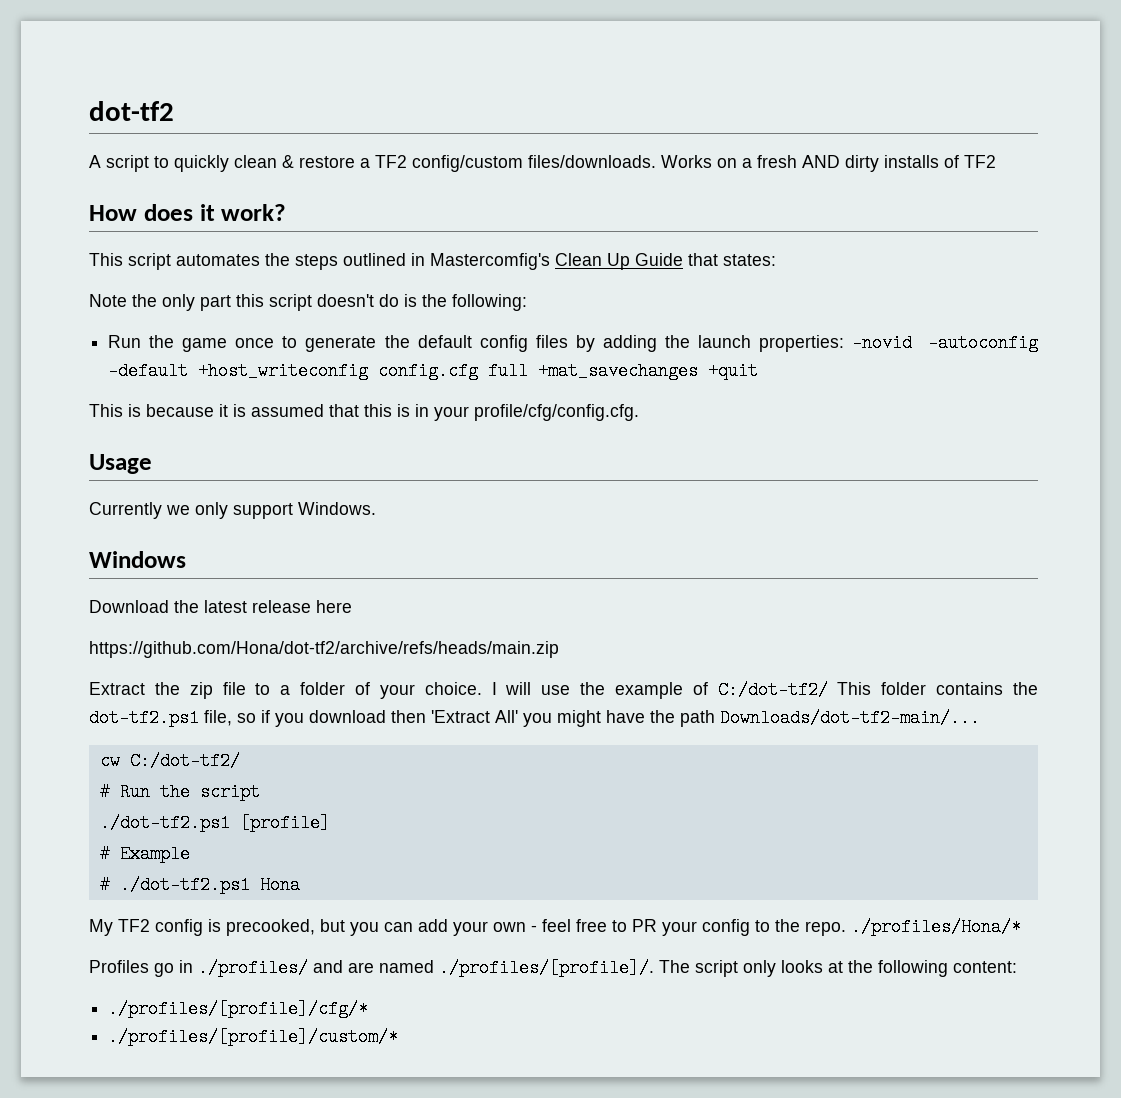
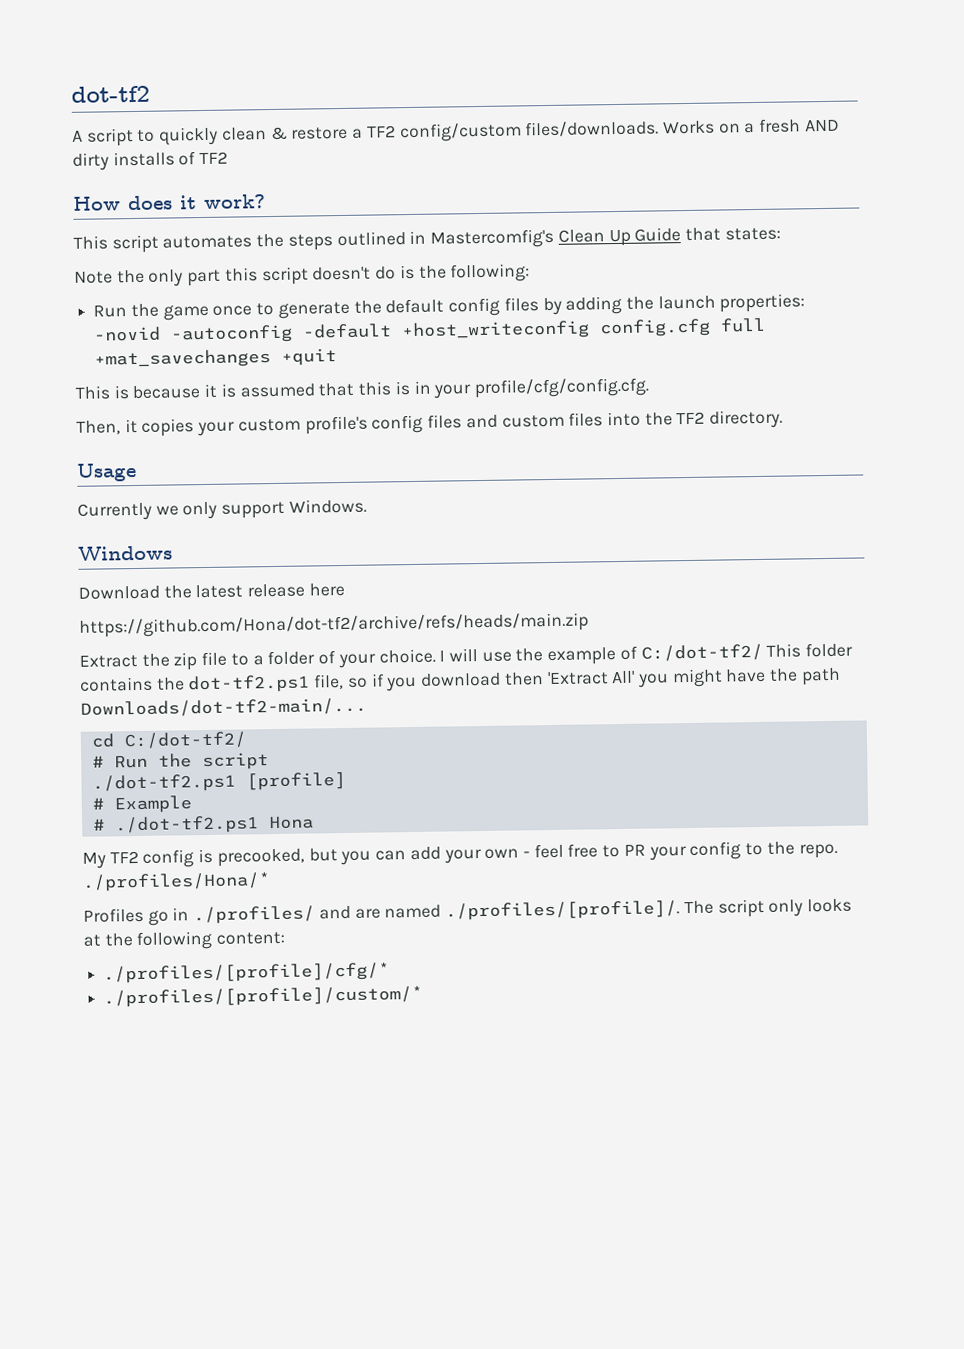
+ Then, it copies your custom profile's config files and custom files into the TF2 directory.
- cw C:/dot-tf2/
+ cd C:/dot-tf2/

